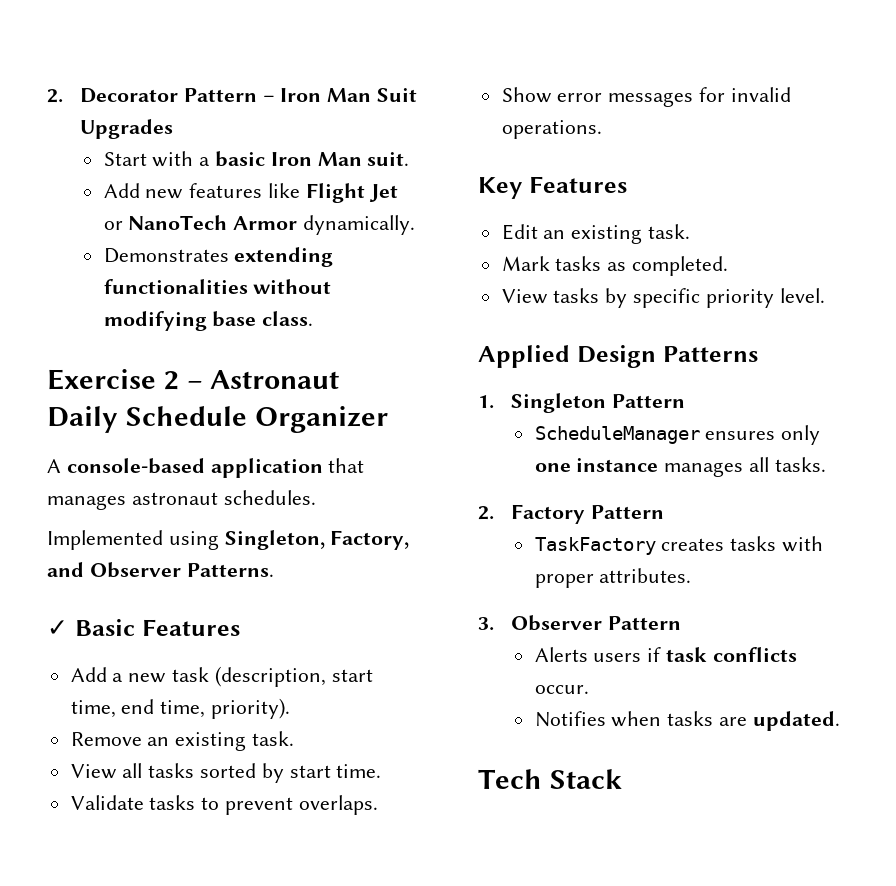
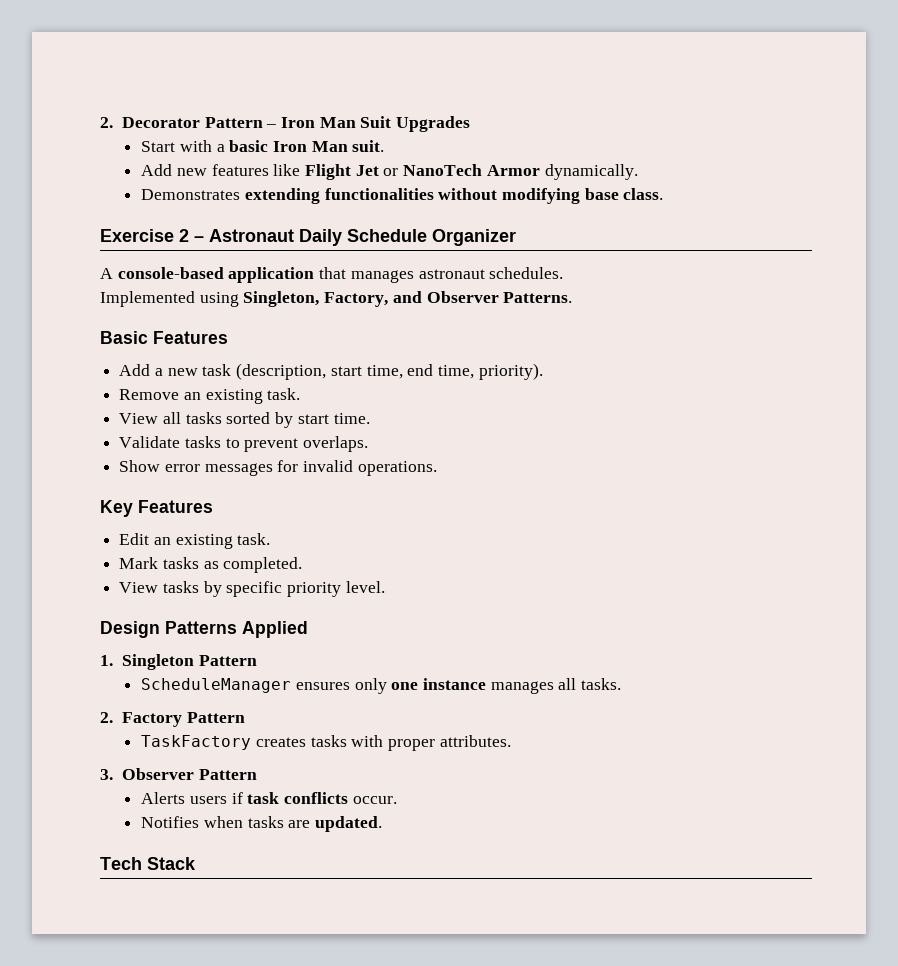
- ✓ Basic Features
+ Basic Features
- Applied Design Patterns
+ Design Patterns Applied

